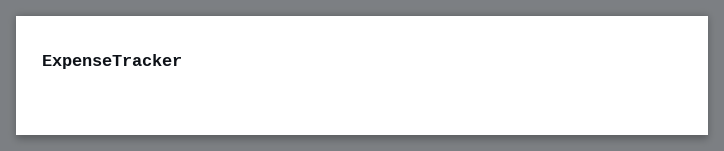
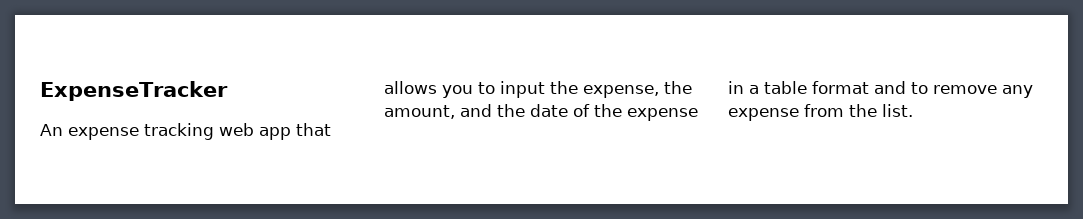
+ An expense tracking web app that allows you to input the expense, the amount, and the date of the expense in a table format and to remove any expense from the list.

